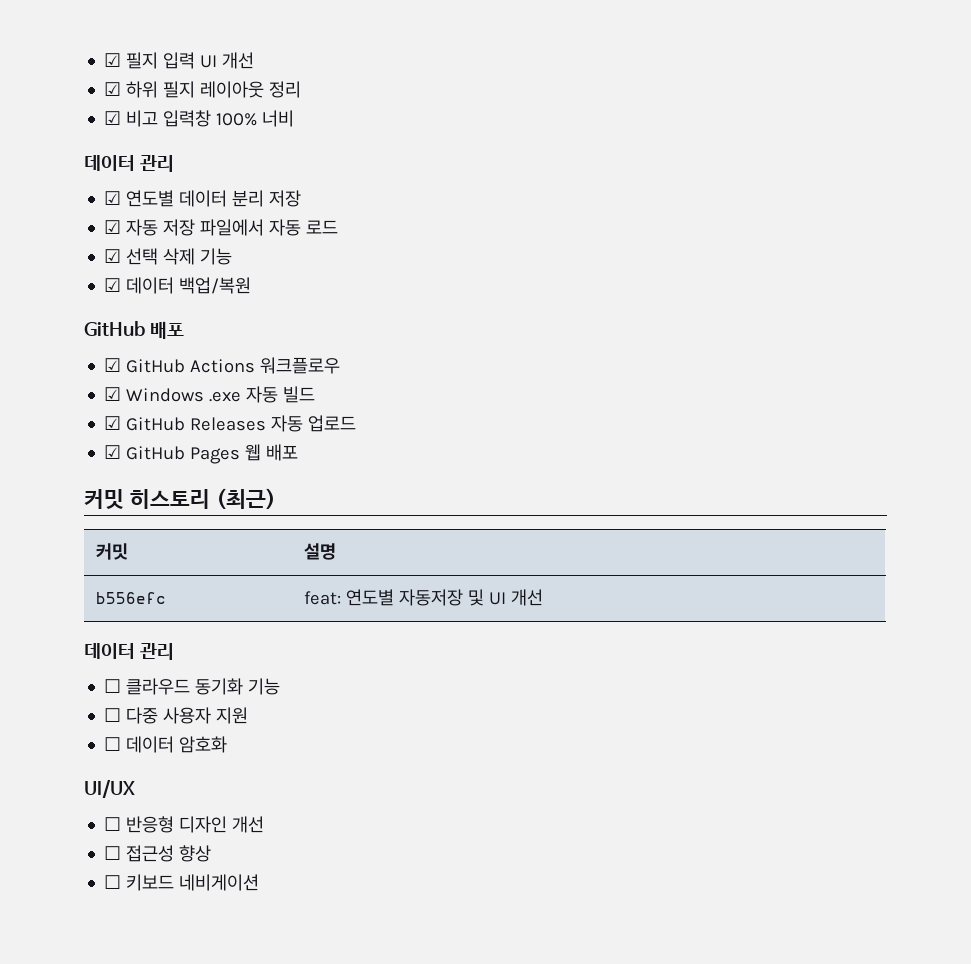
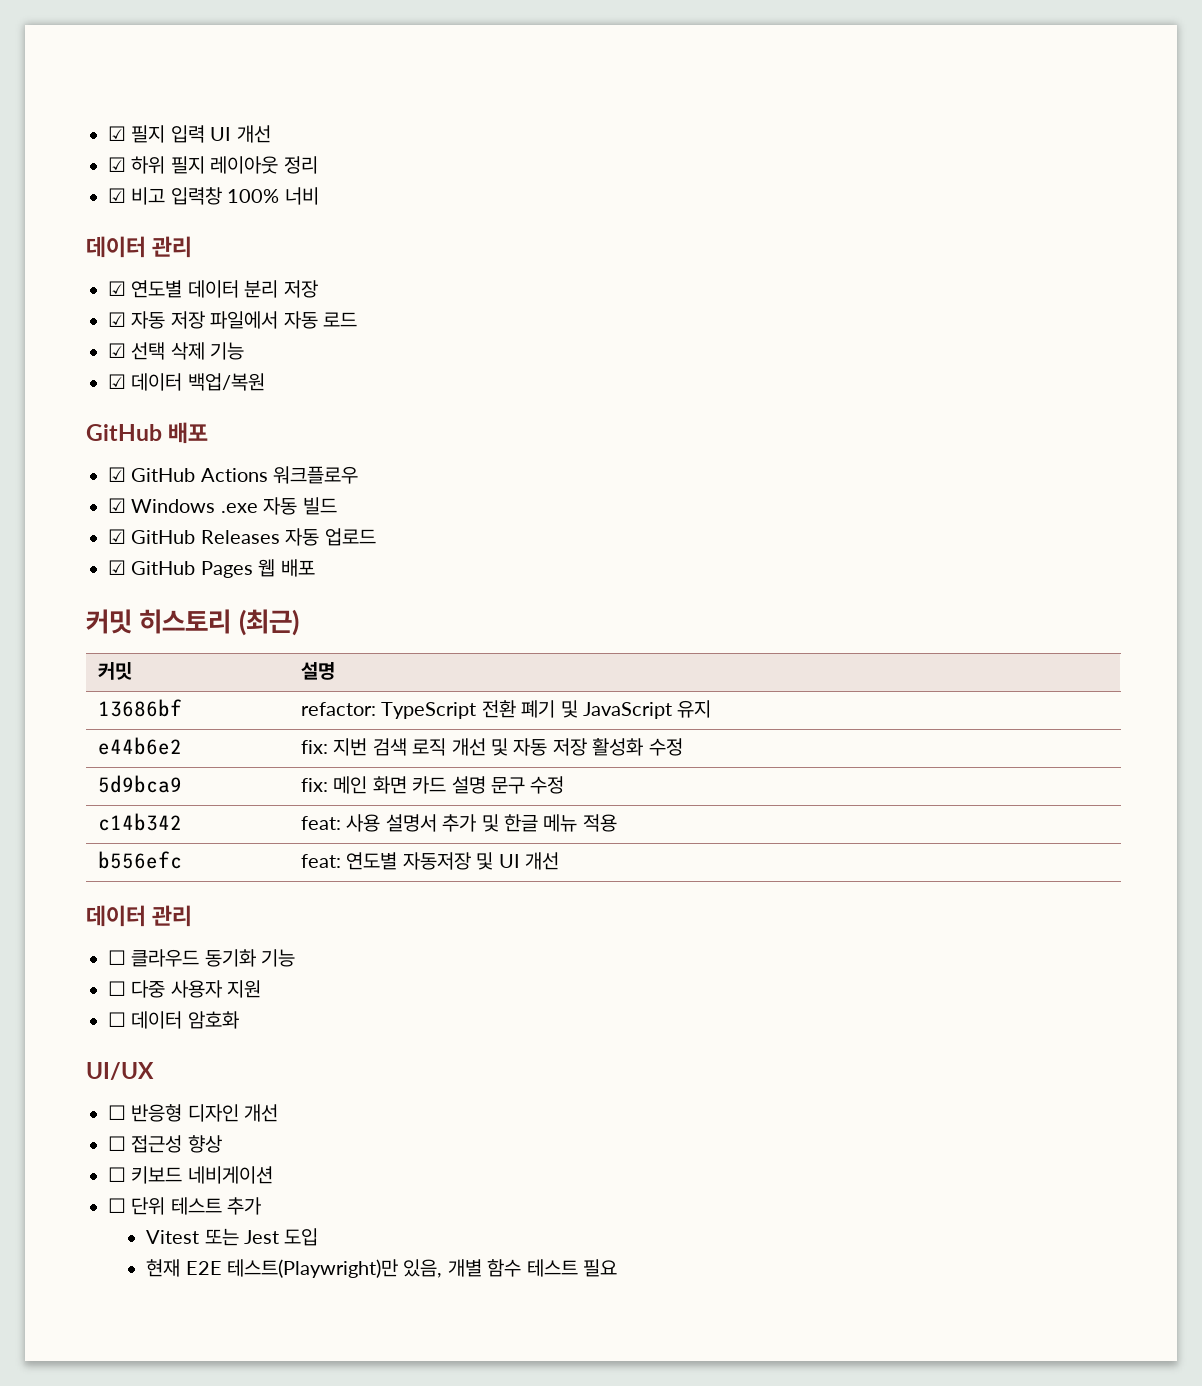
+ 13686bf | refactor: TypeScript 전환 폐기 및 JavaScript 유지
+ e44b6e2 | fix: 지번 검색 로직 개선 및 자동 저장 활성화 수정
+ 5d9bca9 | fix: 메인 화면 카드 설명 문구 수정
+ c14b342 | feat: 사용 설명서 추가 및 한글 메뉴 적용
+ ☐ 단위 테스트 추가
+ Vitest 또는 Jest 도입
+ 현재 E2E 테스트(Playwright)만 있음, 개별 함수 테스트 필요

